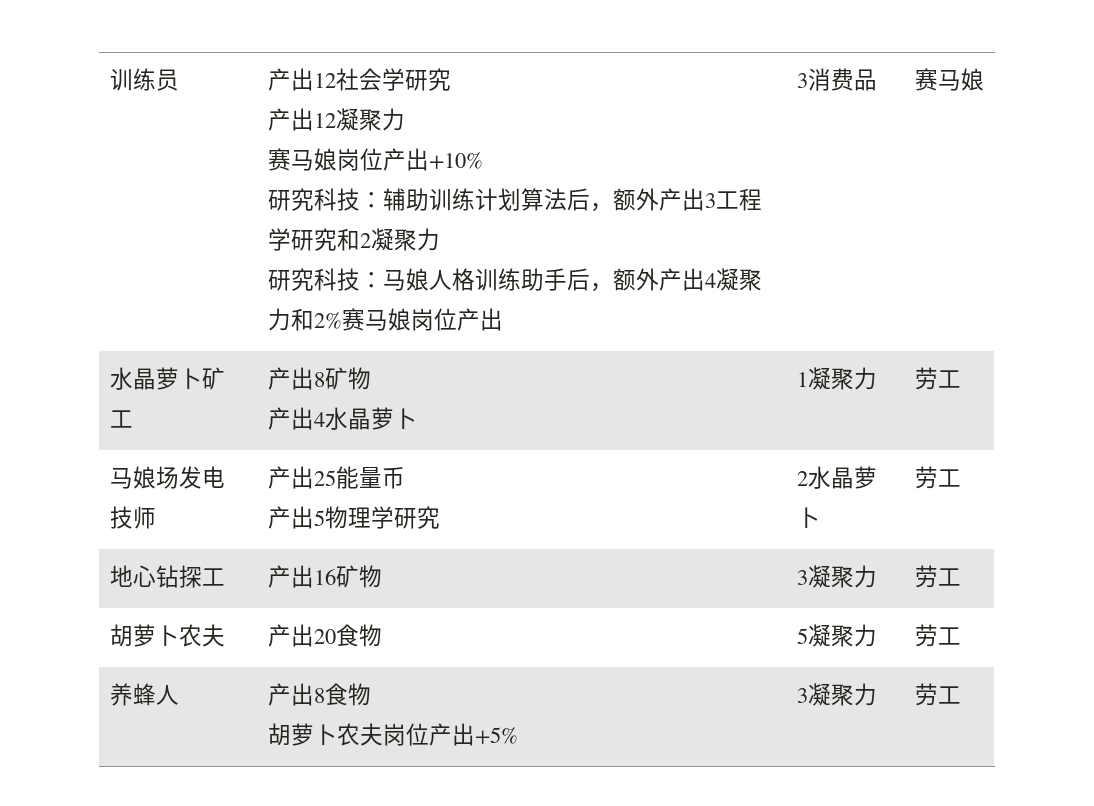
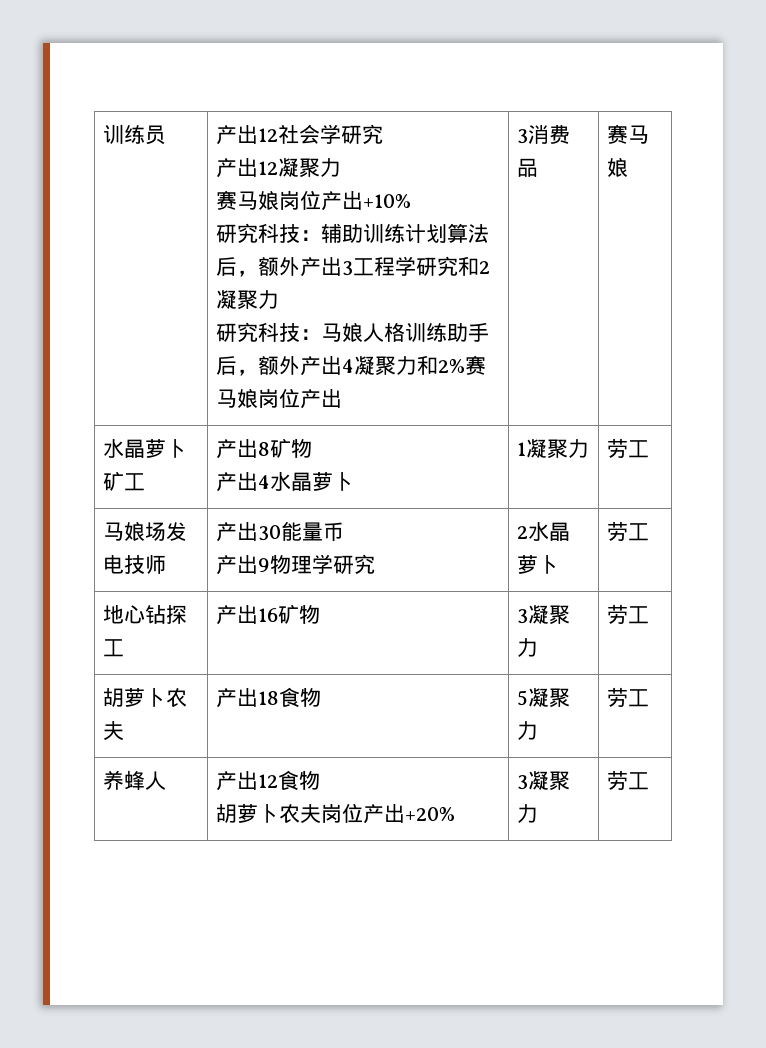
- 马娘场发电技师 | 产出25能量币
- 产出5物理学研究 | 2水晶萝卜 | 劳工
+ 马娘场发电技师 | 产出30能量币
+ 产出9物理学研究 | 2水晶萝卜 | 劳工
- 胡萝卜农夫 | 产出20食物 | 5凝聚力 | 劳工
+ 胡萝卜农夫 | 产出18食物 | 5凝聚力 | 劳工
- 养蜂人 | 产出8食物
- 胡萝卜农夫岗位产出+5% | 3凝聚力 | 劳工
+ 养蜂人 | 产出12食物
+ 胡萝卜农夫岗位产出+20% | 3凝聚力 | 劳工

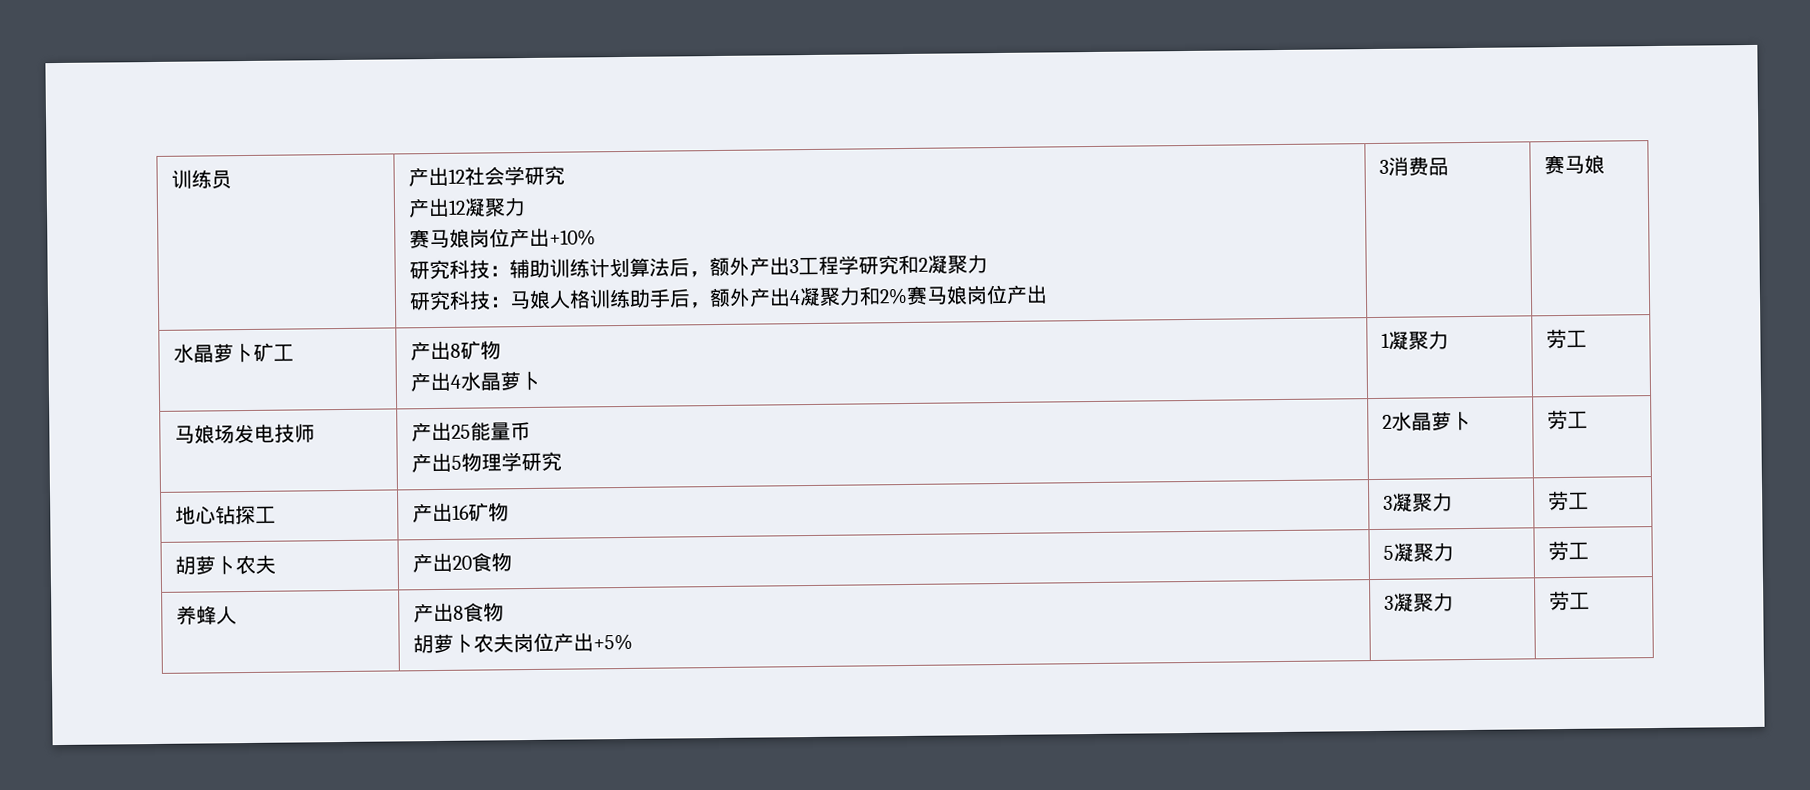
- 马娘场发电技师 | 产出30能量币
- 产出9物理学研究 | 2水晶萝卜 | 劳工
+ 马娘场发电技师 | 产出25能量币
+ 产出5物理学研究 | 2水晶萝卜 | 劳工
- 胡萝卜农夫 | 产出18食物 | 5凝聚力 | 劳工
+ 胡萝卜农夫 | 产出20食物 | 5凝聚力 | 劳工
- 养蜂人 | 产出12食物
- 胡萝卜农夫岗位产出+20% | 3凝聚力 | 劳工
+ 养蜂人 | 产出8食物
+ 胡萝卜农夫岗位产出+5% | 3凝聚力 | 劳工

